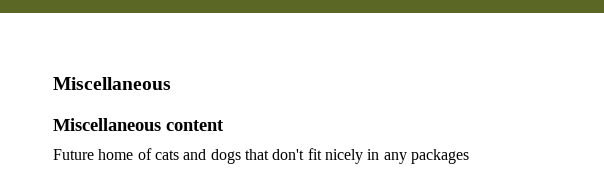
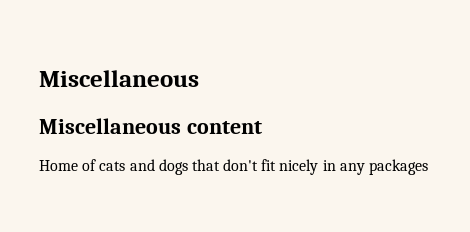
- Future home of cats and dogs that don't fit nicely in any packages
+ Home of cats and dogs that don't fit nicely in any packages

